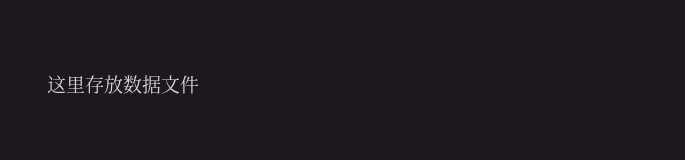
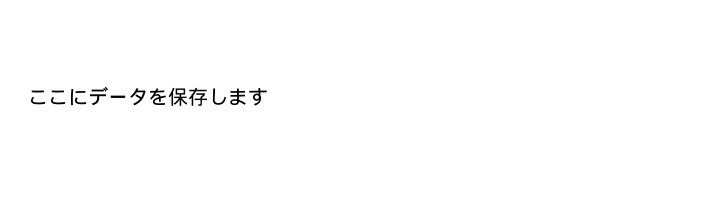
- 这里存放数据文件
+ ここにデータを保存します

